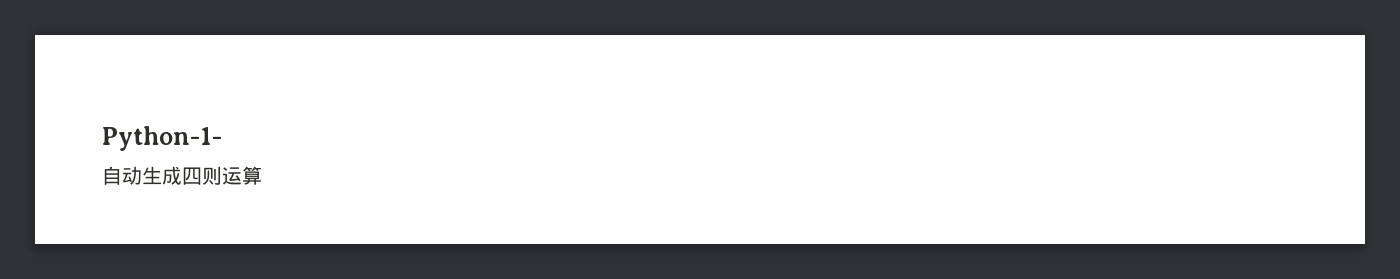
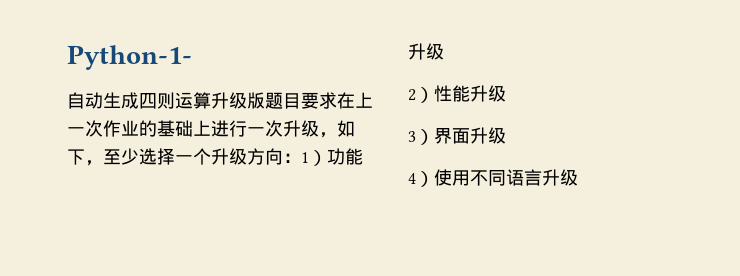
- 自动生成四则运算
+ 自动生成四则运算升级版题目要求在上一次作业的基础上进行一次升级，如下，至少选择一个升级方向：1）功能升级
+ 2）性能升级
+ 3）界面升级
+ 4）使用不同语言升级

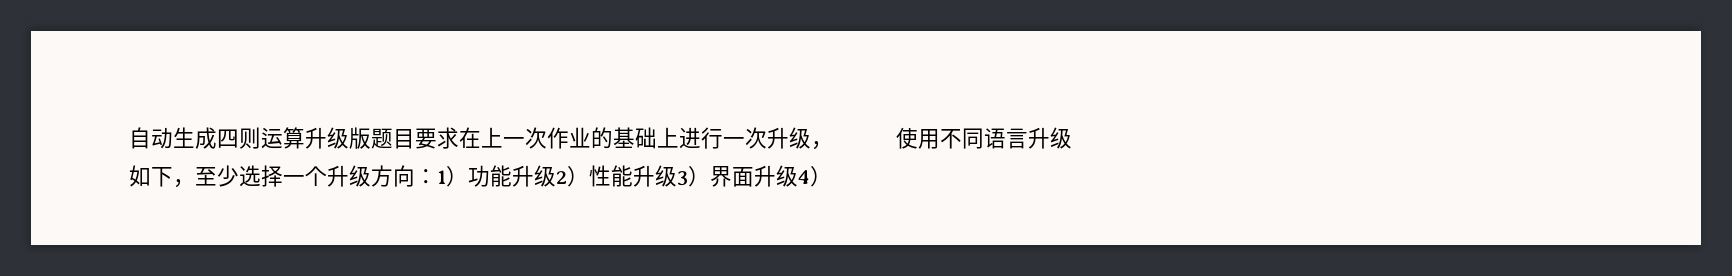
- Python-1-
- 自动生成四则运算升级版题目要求在上一次作业的基础上进行一次升级，如下，至少选择一个升级方向：1）功能升级
- 2）性能升级
- 3）界面升级
- 4）使用不同语言升级
+ 自动生成四则运算升级版题目要求在上一次作业的基础上进行一次升级，如下，至少选择一个升级方向：1）功能升级2）性能升级3）界面升级4）使用不同语言升级

